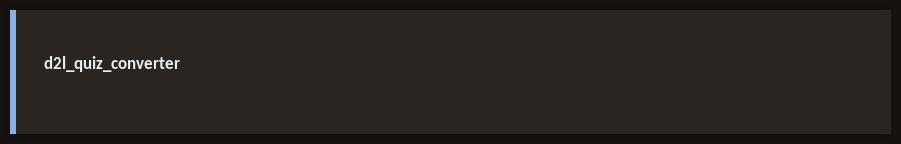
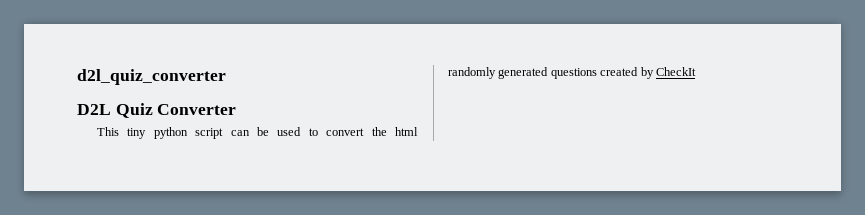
+ D2L Quiz Converter
+ This tiny python script can be used to convert the html randomly generated questions created by CheckIt

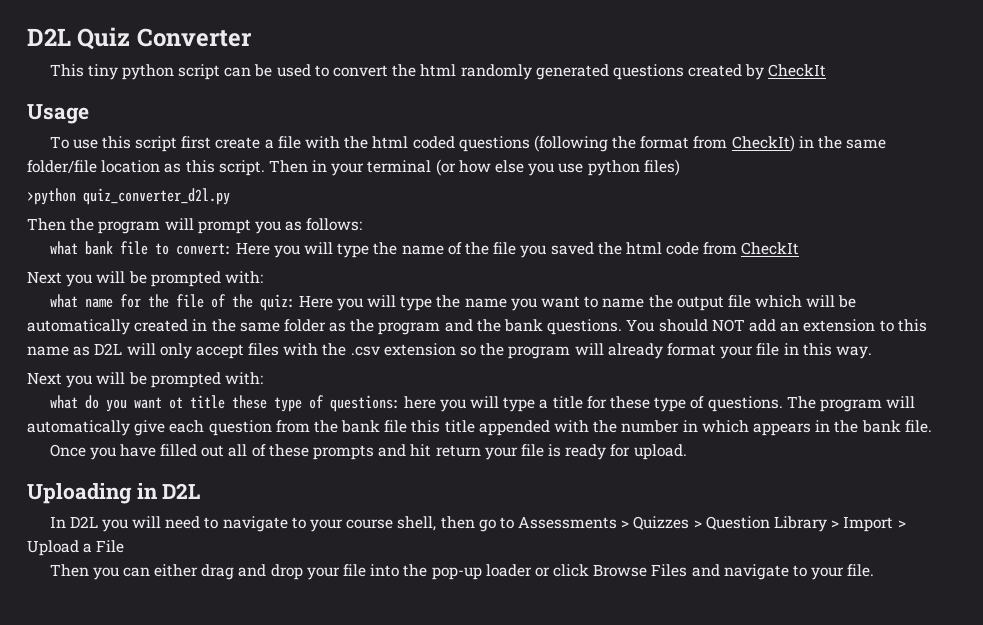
- d2l_quiz_converter
+ Usage
+ To use this script first create a file with the html coded questions (following the format from CheckIt) in the same folder/file location as this script. Then in your terminal (or how else you use python files)
+ >python quiz_converter_d2l.py
+ Then the program will prompt you as follows:
+ what bank file to convert: Here you will type the name of the file you saved the html code from CheckIt
+ Next you will be prompted with:
+ what name for the file of the quiz: Here you will type the name you want to name the output file which will be automatically created in the same folder as the program and the bank questions. You should NOT add an extension to this name as D2L will only accept files with the .csv extension so the program will already format your file in this way.
+ Next you will be prompted with:
+ what do you want ot title these type of questions: here you will type a title for these type of questions. The program will automatically give each question from the bank file this title appended with the number in which appears in the bank file.
+ Once you have filled out all of these prompts and hit return your file is ready for upload.
+ Uploading in D2L
+ In D2L you will need to navigate to your course shell, then go to Assessments > Quizzes > Question Library > Import > Upload a File
+ Then you can either drag and drop your file into the pop-up loader or click Browse Files and navigate to your file.

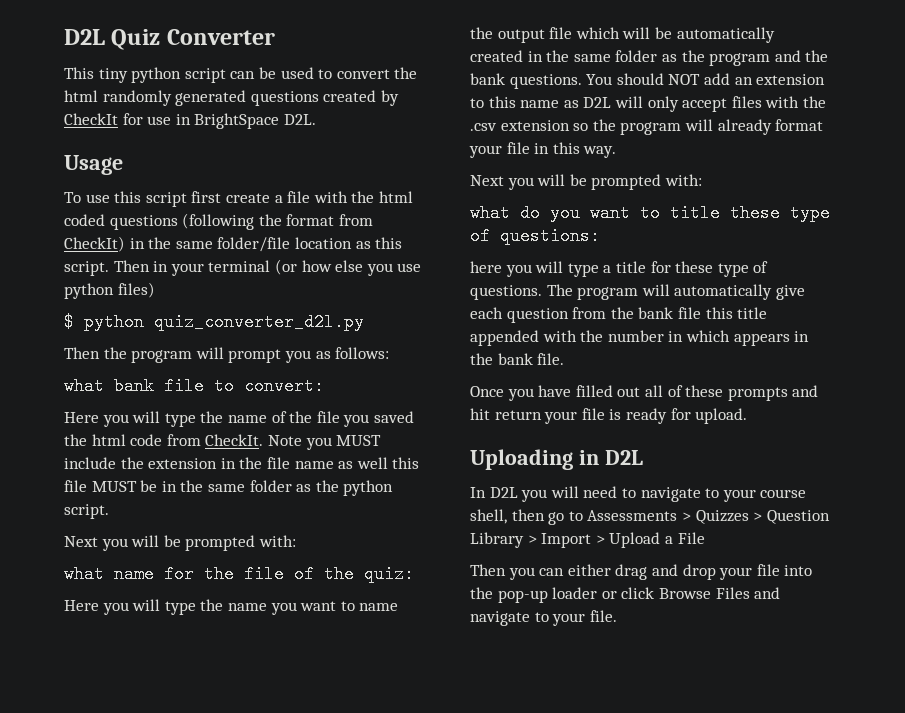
- This tiny python script can be used to convert the html randomly generated questions created by CheckIt
+ This tiny python script can be used to convert the html randomly generated questions created by CheckIt for use in BrightSpace D2L.
- >python quiz_converter_d2l.py
+ $ python quiz_converter_d2l.py
- what bank file to convert: Here you will type the name of the file you saved the html code from CheckIt
+ what bank file to convert:
+ Here you will type the name of the file you saved the html code from CheckIt. Note you MUST include the extension in the file name as well this file MUST be in the same folder as the python script.
- what name for the file of the quiz: Here you will type the name you want to name the output file which will be automatically created in the same folder as the program and the bank questions.
+ what name for the file of the quiz:
+ Here you will type the name you want to name the output file which will be automatically created in the same folder as the program and the bank questions.
- what do you want ot title these type of questions: here you will type a title for these type of questions.
+ what do you want to title these type of questions:
+ here you will type a title for these type of questions.

